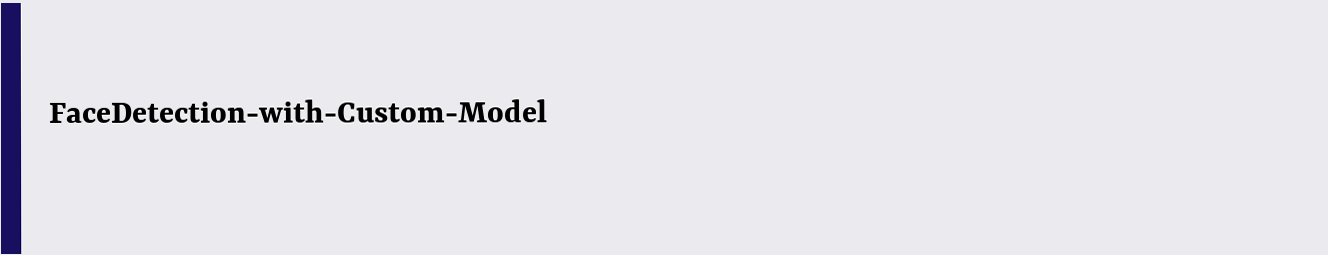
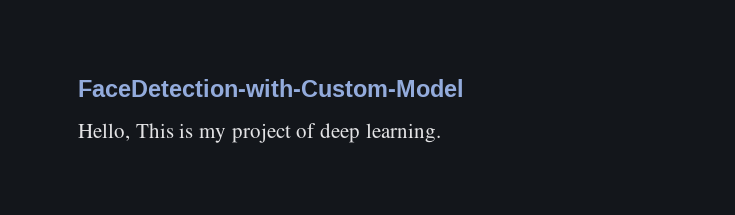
+ Hello, This is my project of deep learning.

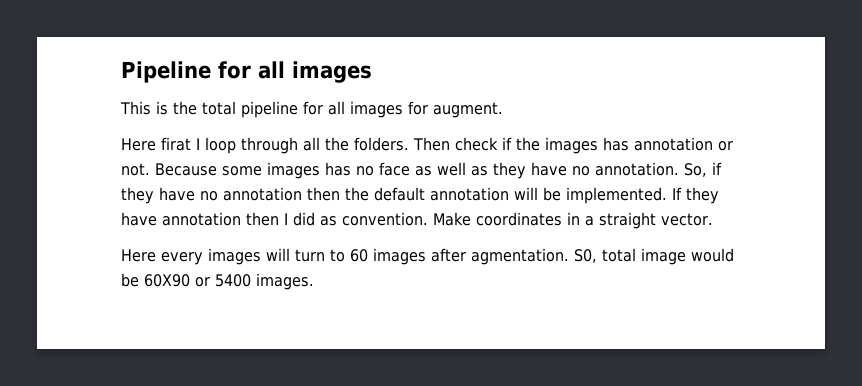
- FaceDetection-with-Custom-Model
- Hello, This is my project of deep learning.
+ Pipeline for all images
+ This is the total pipeline for all images for augment.
+ Here firat I loop through all the folders. Then check if the images has annotation or not. Because some images has no face as well as they have no annotation. So, if they have no annotation then the default annotation will be implemented. If they have annotation then I did as convention. Make coordinates in a straight vector.
+ Here every images will turn to 60 images after agmentation. S0, total image would be 60X90 or 5400 images.

